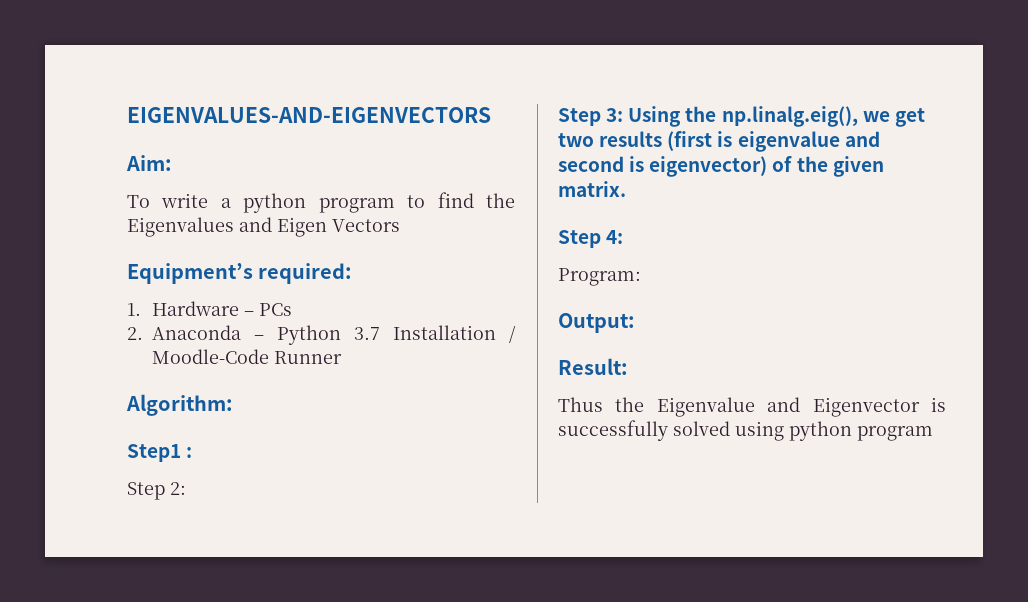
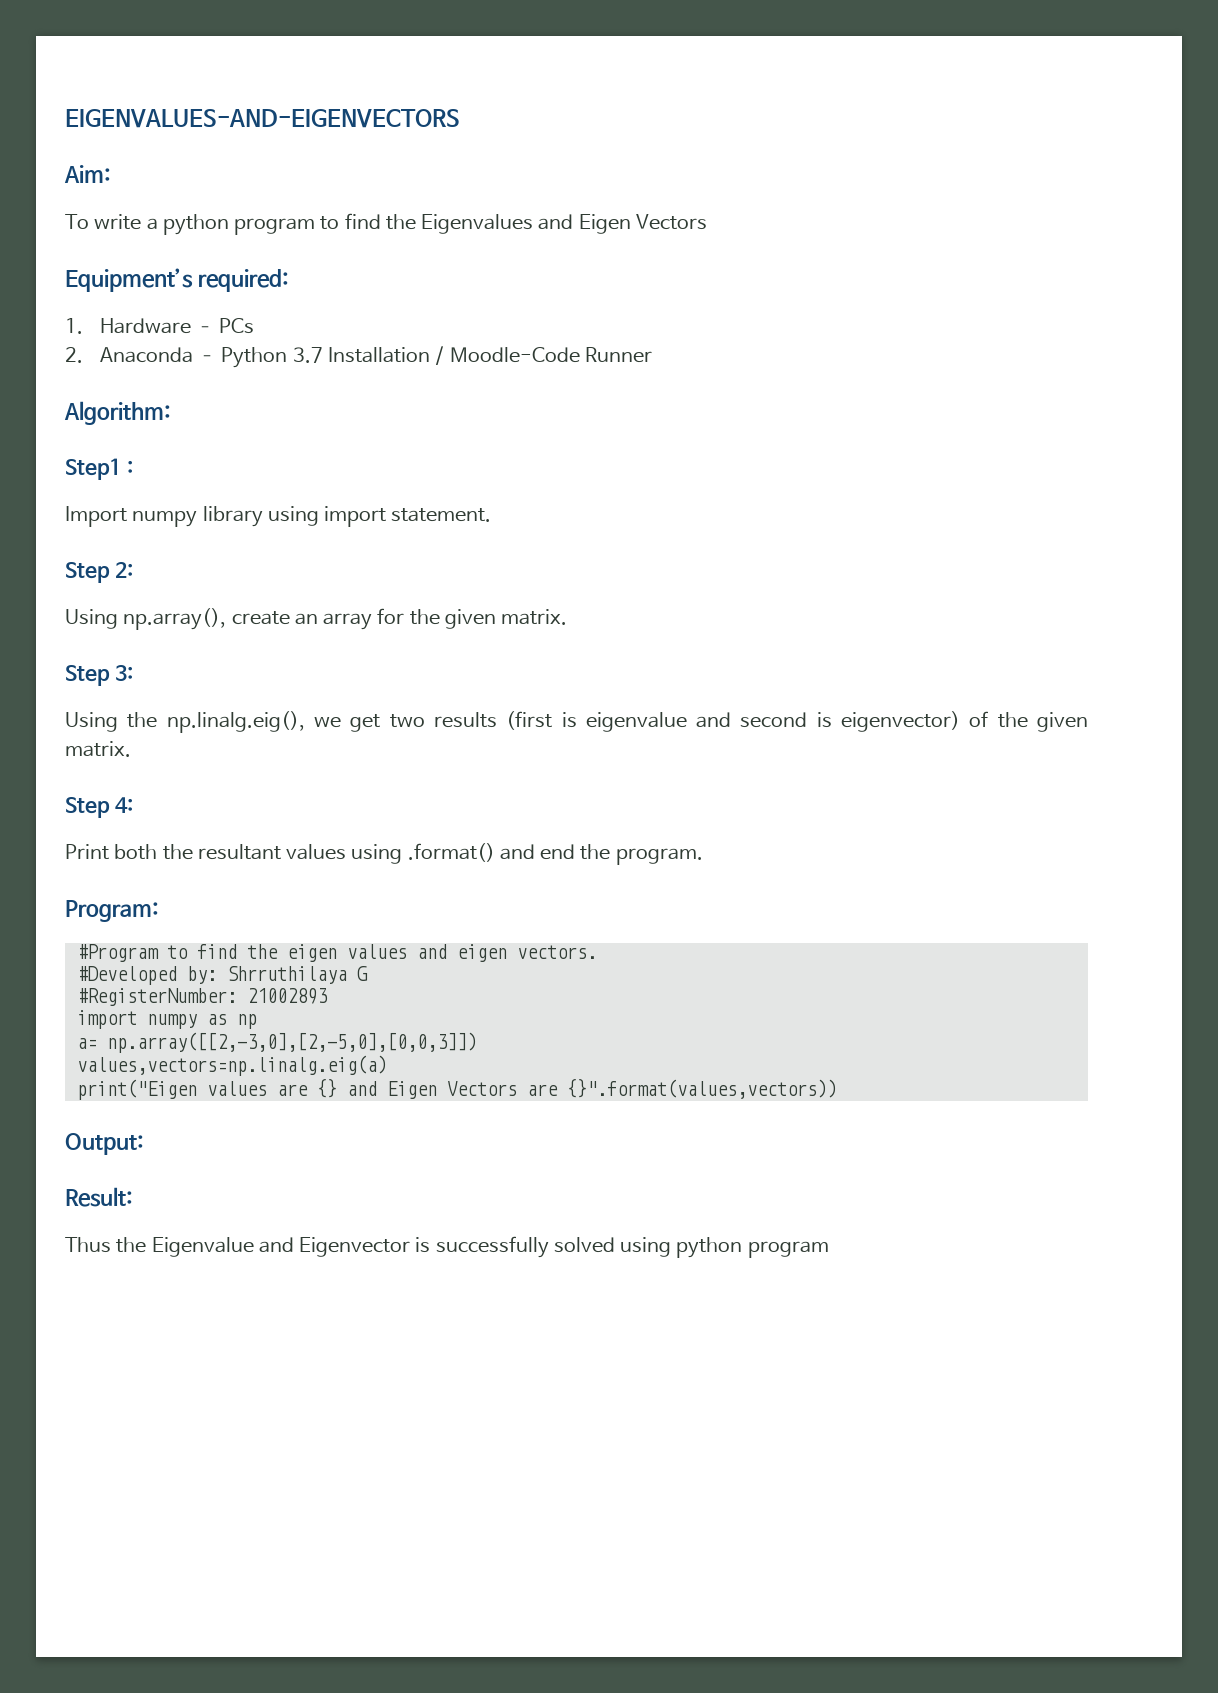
+ Import numpy library using import statement.
  Step 2:
+ Using np.array(), create an array for the given matrix.
- Step 3: Using the np.linalg.eig(), we get two results (first is eigenvalue and second is eigenvector) of the given matrix.
+ Step 3:
+ Using the np.linalg.eig(), we get two results (first is eigenvalue and second is eigenvector) of the given matrix.
+ Print both the resultant values using .format() and end the program.
  Program:
+ #Program to find the eigen values and eigen vectors.
+ #Developed by: Shrruthilaya G
+ #RegisterNumber: 21002893
+ import numpy as np
+ a= np.array([[2,-3,0],[2,-5,0],[0,0,3]])
+ values,vectors=np.linalg.eig(a)
+ print("Eigen values are {} and Eigen Vectors are {}".format(values,vectors))

